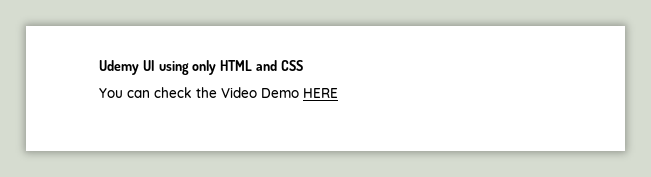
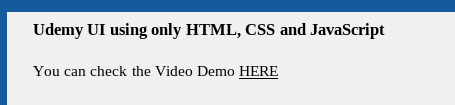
- Udemy UI using only HTML and CSS
+ Udemy UI using only HTML, CSS and JavaScript

